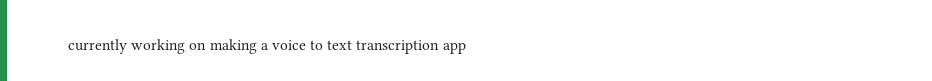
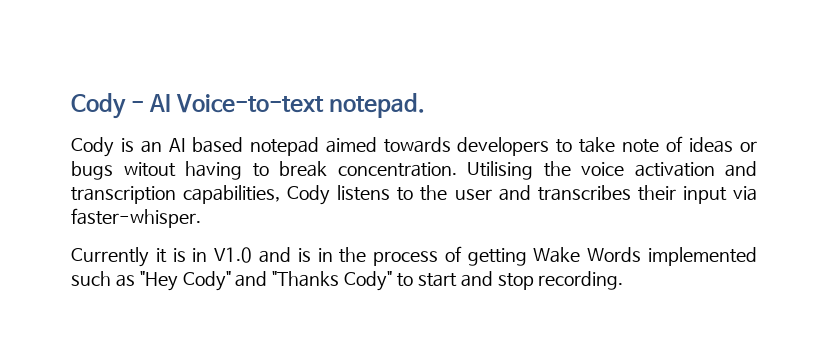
- currently working on making a voice to text transcription app
+ Cody - AI Voice-to-text notepad.
+ Cody is an AI based notepad aimed towards developers to take note of ideas or bugs witout having to break concentration. Utilising the voice activation and transcription capabilities, Cody listens to the user and transcribes their input via faster-whisper.
+ Currently it is in V1.0 and is in the process of getting Wake Words implemented such as "Hey Cody" and "Thanks Cody" to start and stop recording.

